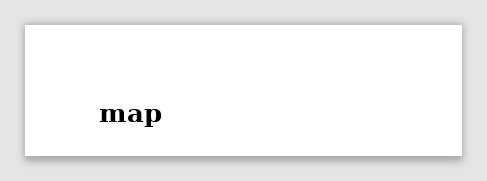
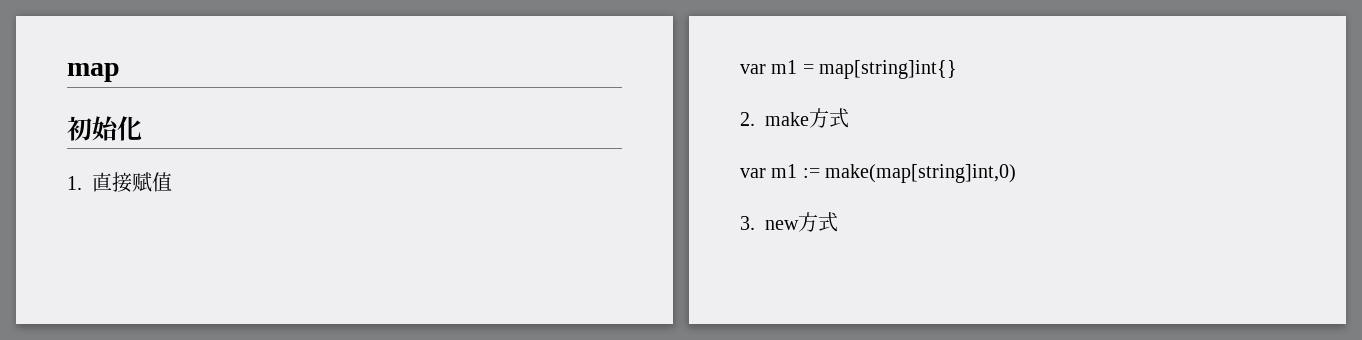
+ 初始化
+ 1.直接赋值
+ var m1 = map[string]int{}
+ 2. make方式
+ var m1 := make(map[string]int,0)
+ 3. new方式

